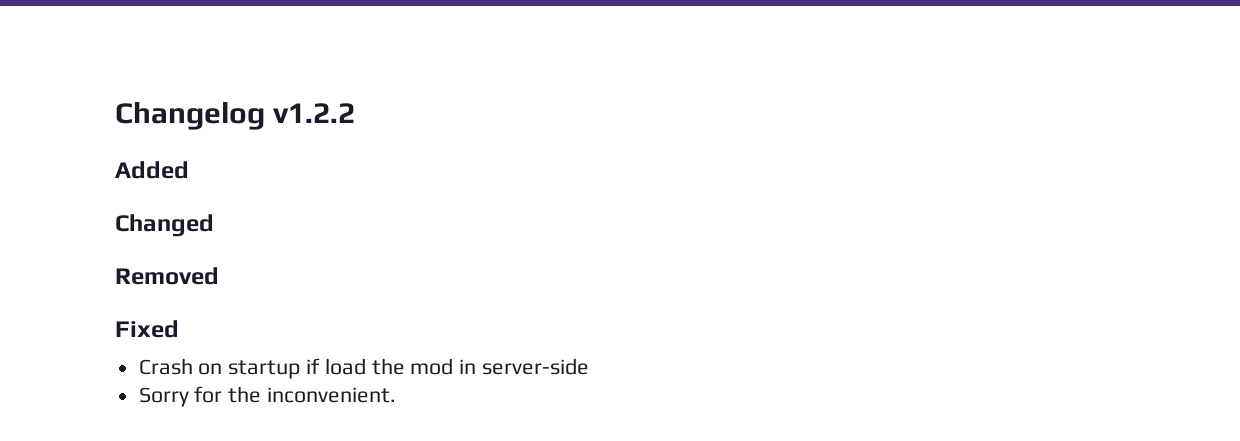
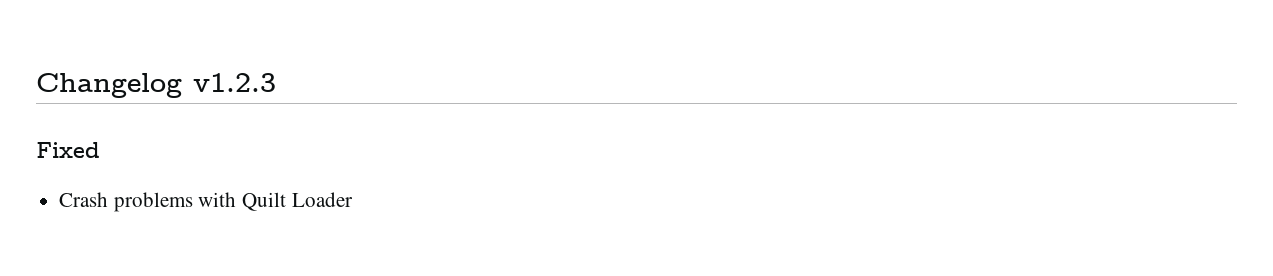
- Changelog v1.2.2
- Added
- Changed
- Removed
+ Changelog v1.2.3
  Fixed
- Crash on startup if load the mod in server-side
- Sorry for the inconvenient.
+ Crash problems with Quilt Loader

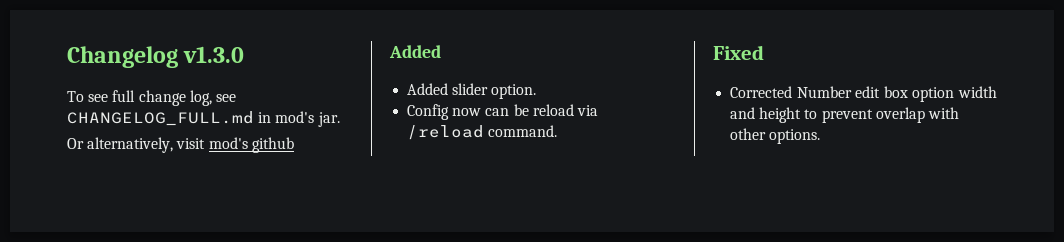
- Changelog v1.2.3
+ Changelog v1.3.0
+ To see full change log, see CHANGELOG_FULL.md in mod's jar.
+ Or alternatively, visit mod's github
+ Added
+ Added slider option.
+ Config now can be reload via /reload command.
  Fixed
- Crash problems with Quilt Loader
+ Corrected Number edit box option width and height to prevent overlap with other options.

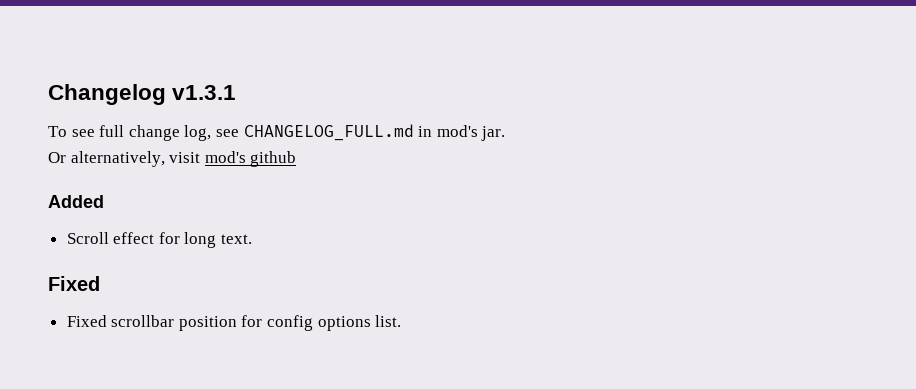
- Changelog v1.3.0
+ Changelog v1.3.1
- Added slider option.
- Config now can be reload via /reload command.
+ Scroll effect for long text.
  Fixed
- Corrected Number edit box option width and height to prevent overlap with other options.
+ Fixed scrollbar position for config options list.

